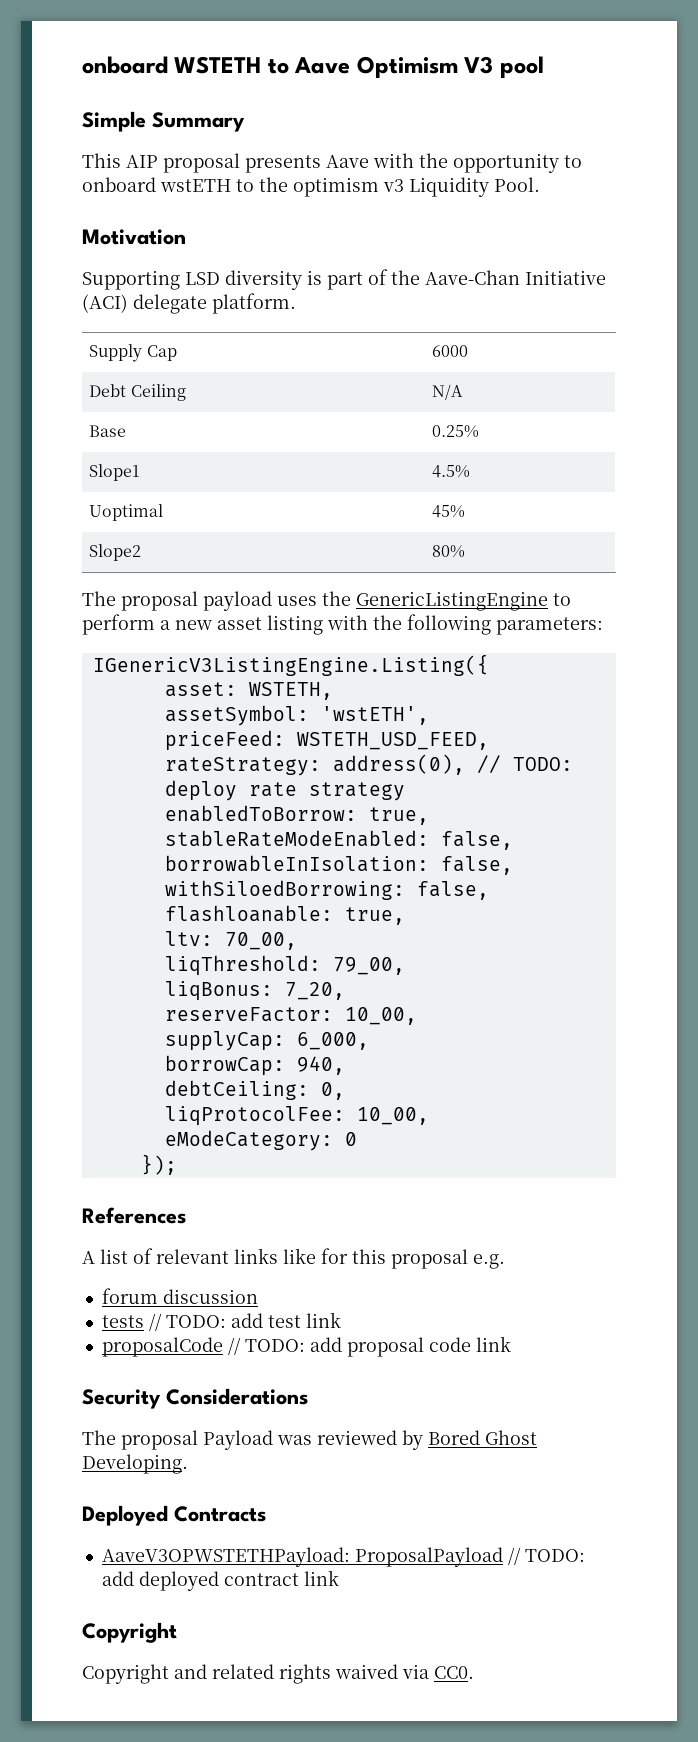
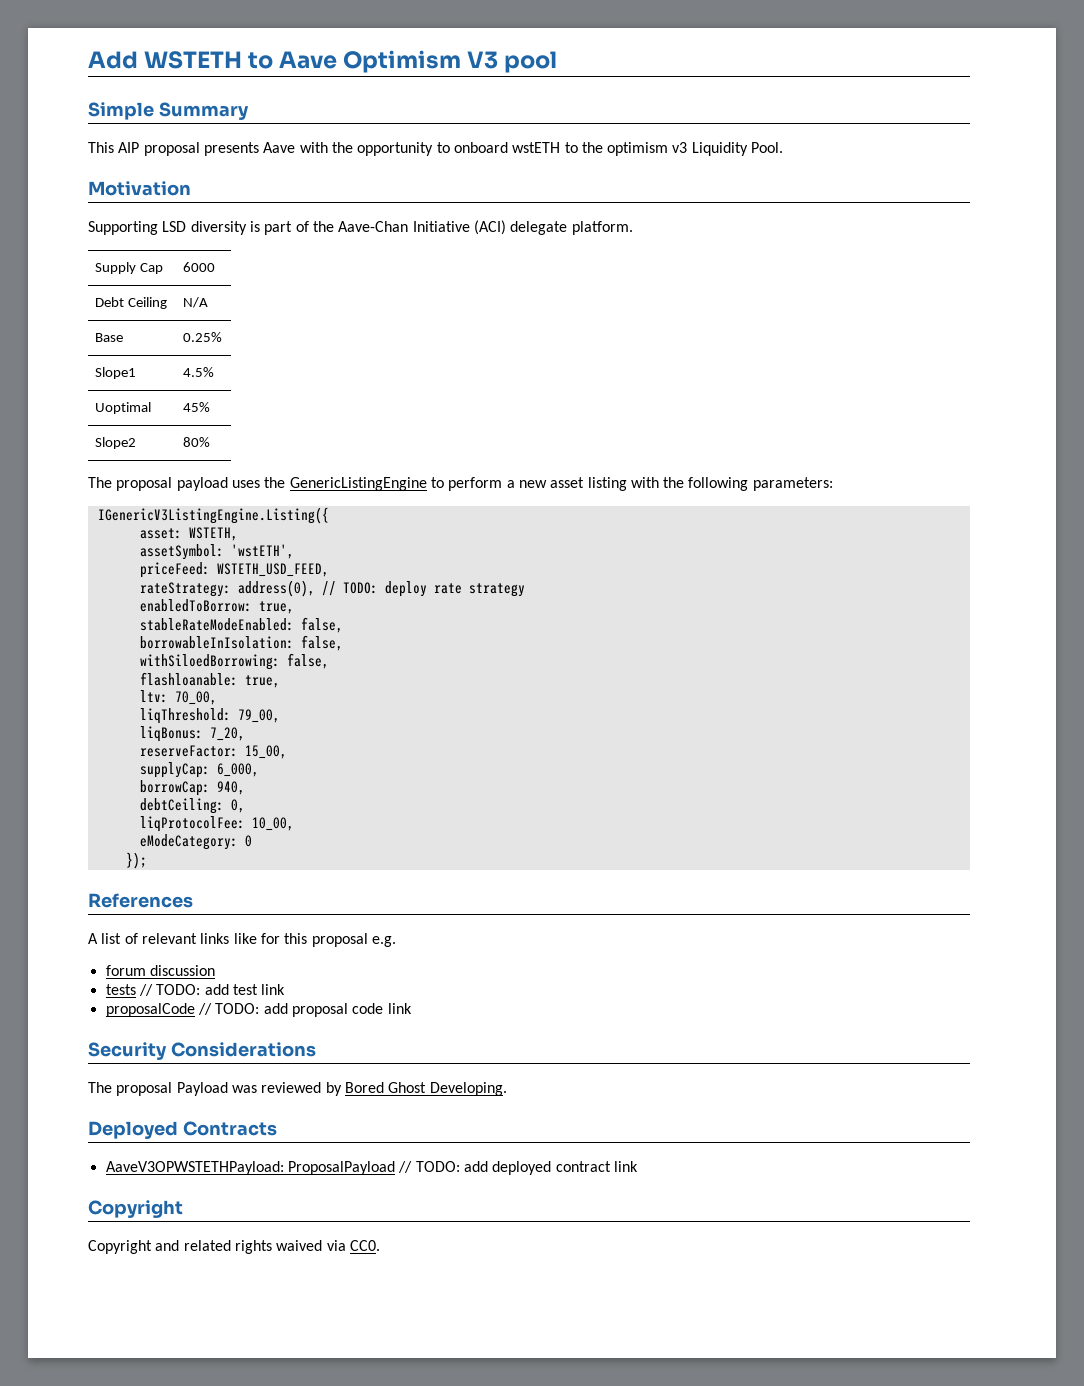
- onboard WSTETH to Aave Optimism V3 pool
+ Add WSTETH to Aave Optimism V3 pool
- reserveFactor: 10_00,
+ reserveFactor: 15_00,

